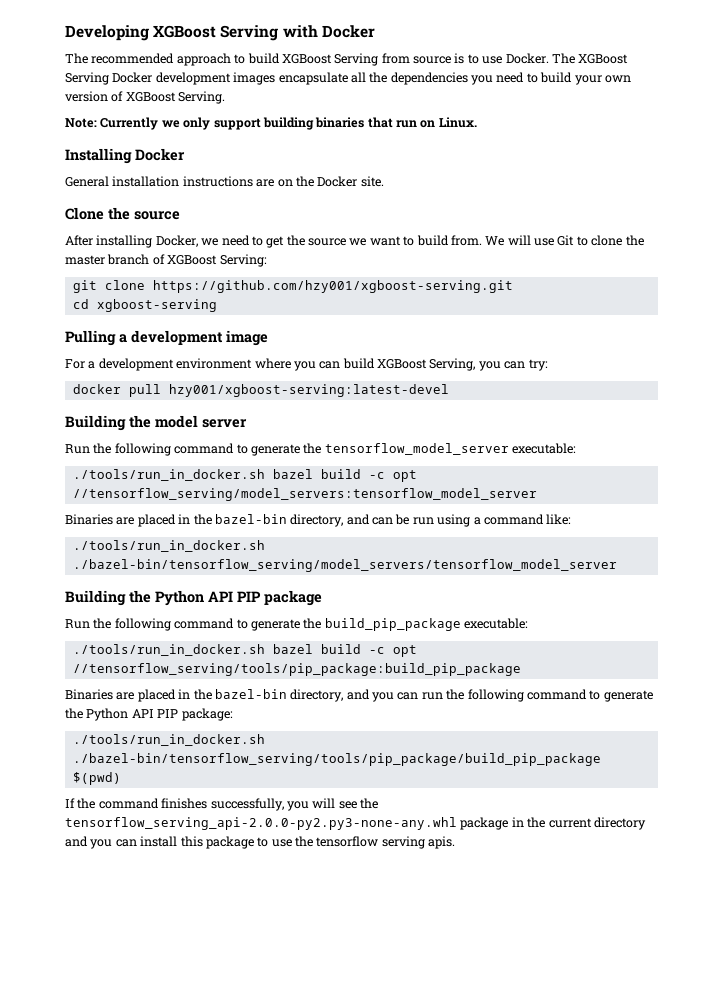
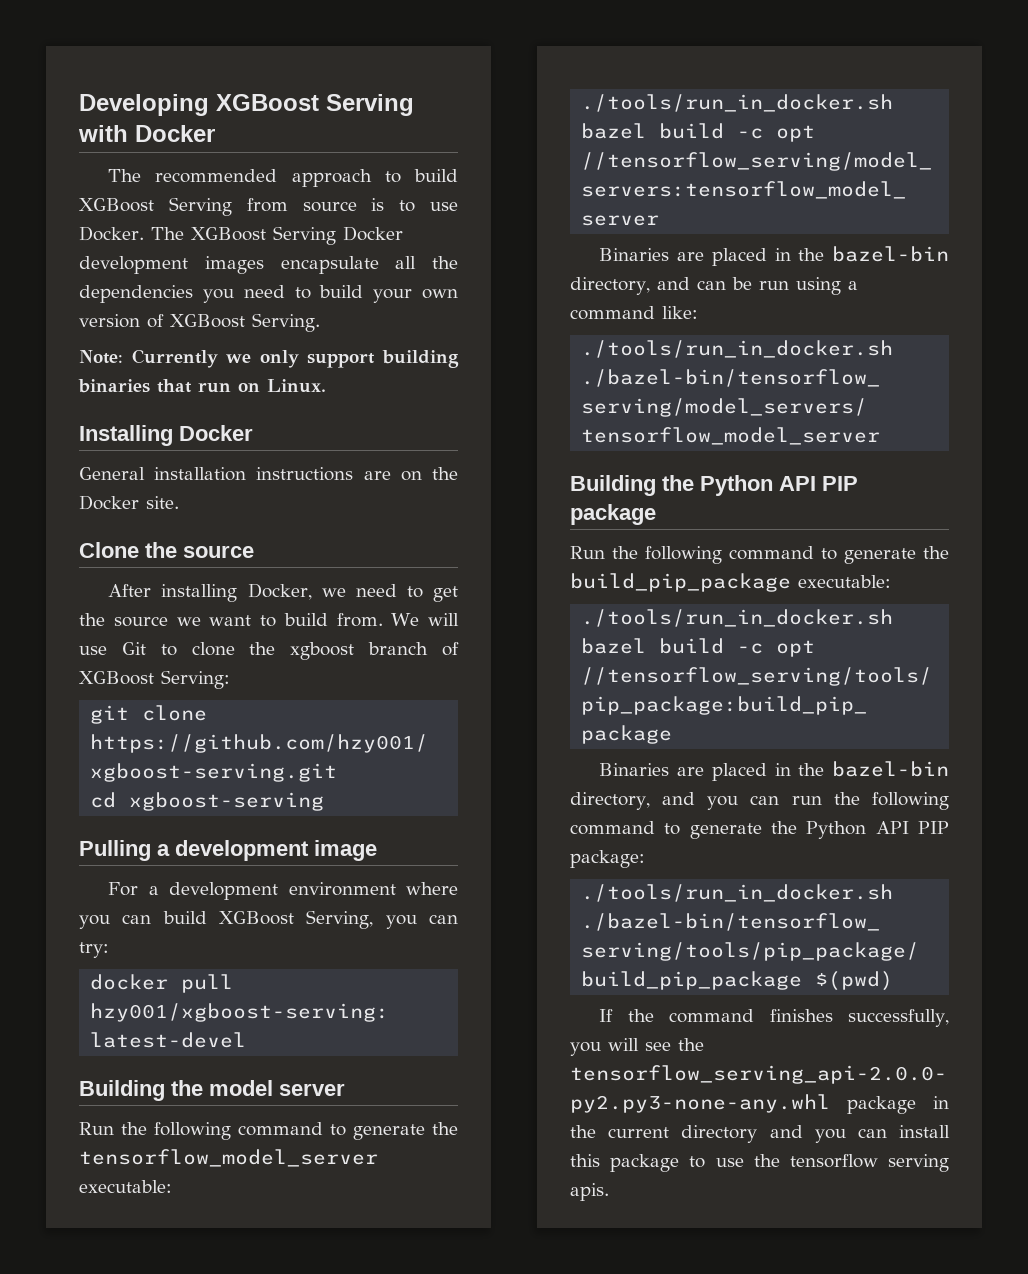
- We will use Git to clone the master branch of XGBoost Serving:
+ We will use Git to clone the xgboost branch of XGBoost Serving:

